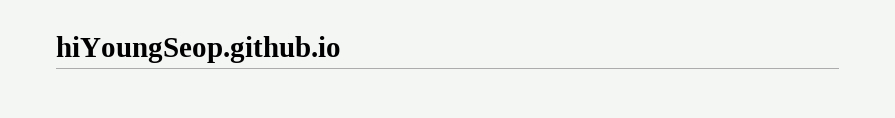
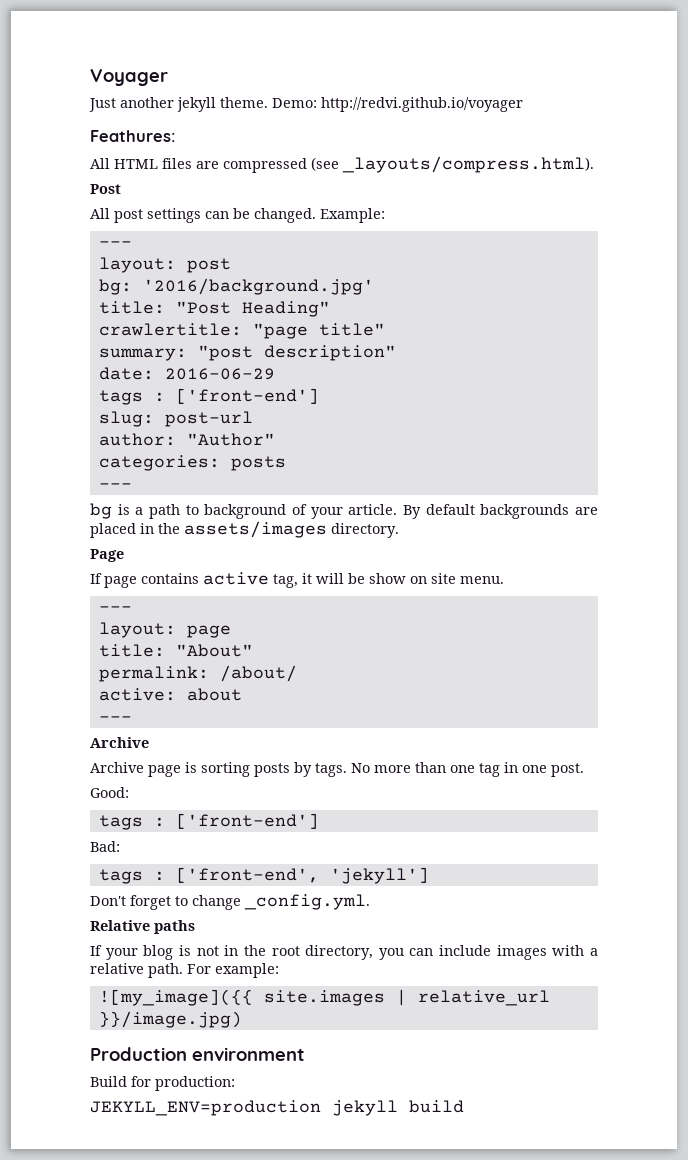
- hiYoungSeop.github.io
+ Voyager
+ Just another jekyll theme. Demo: http://redvi.github.io/voyager
+ Feathures:
+ All HTML files are compressed (see _layouts/compress.html).
+ Post
+ All post settings can be changed. Example:
+ ---
+ layout: post
+ bg: '2016/background.jpg'
+ title: "Post Heading"
+ crawlertitle: "page title"
+ summary: "post description"
+ date: 2016-06-29
+ tags : ['front-end']
+ slug: post-url
+ author: "Author"
+ categories: posts
+ ---
+ bg is a path to background of your article. By default backgrounds are placed in the assets/images directory.
+ Page
+ If page contains active tag, it will be show on site menu.
+ ---
+ layout: page
+ title: "About"
+ permalink: /about/
+ active: about
+ ---
+ Archive
+ Archive page is sorting posts by tags. No more than one tag in one post.
+ Good:
+ tags : ['front-end']
+ Bad:
+ tags : ['front-end', 'jekyll']
+ Don't forget to change _config.yml.
+ Relative paths
+ If your blog is not in the root directory, you can include images with a relative path. For example:
+ ![my_image]({{ site.images | relative_url }}/image.jpg)
+ Production environment
+ Build for production:
+ JEKYLL_ENV=production jekyll build

